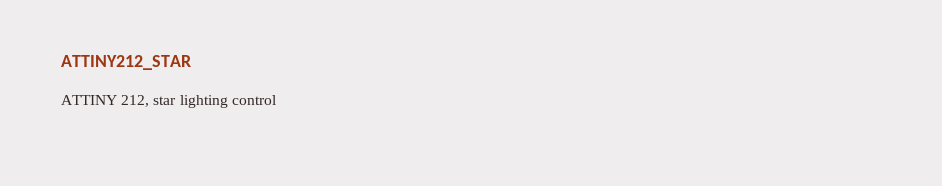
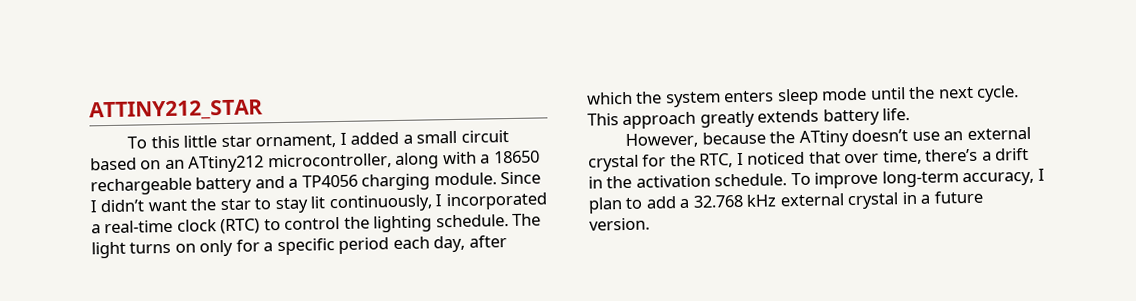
- ATTINY 212, star lighting control
+ To this little star ornament, I added a small circuit based on an ATtiny212 microcontroller, along with a 18650 rechargeable battery and a TP4056 charging module. Since I didn’t want the star to stay lit continuously, I incorporated a real-time clock (RTC) to control the lighting schedule. The light turns on only for a specific period each day, after which the system enters sleep mode until the next cycle. This approach greatly extends battery life.
+ However, because the ATtiny doesn’t use an external crystal for the RTC, I noticed that over time, there’s a drift in the activation schedule. To improve long-term accuracy, I plan to add a 32.768 kHz external crystal in a future version.

